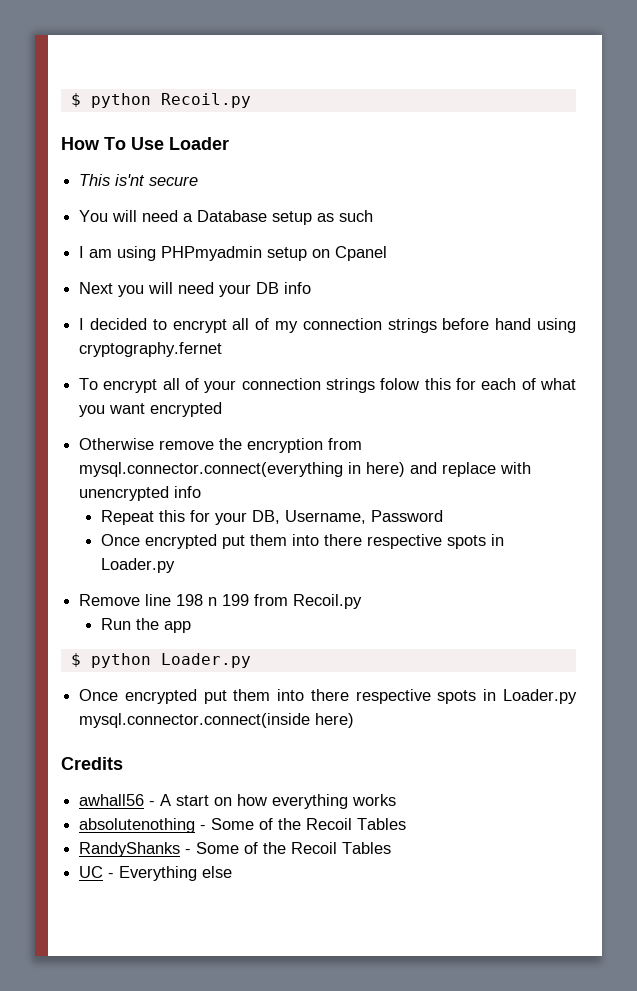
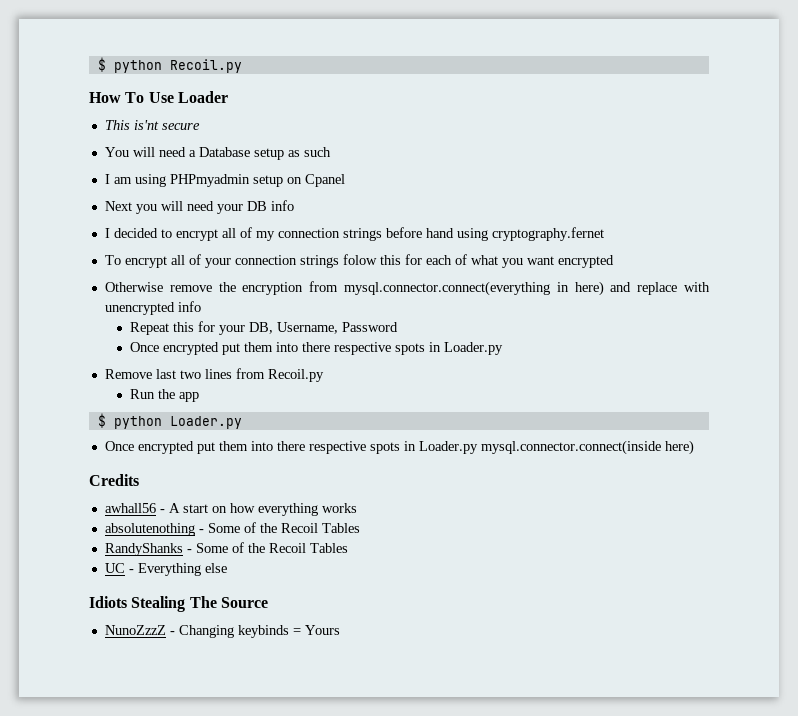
- Remove line 198 n 199 from Recoil.py
+ Remove last two lines from Recoil.py
+ Idiots Stealing The Source
+ NunoZzzZ - Changing keybinds = Yours

